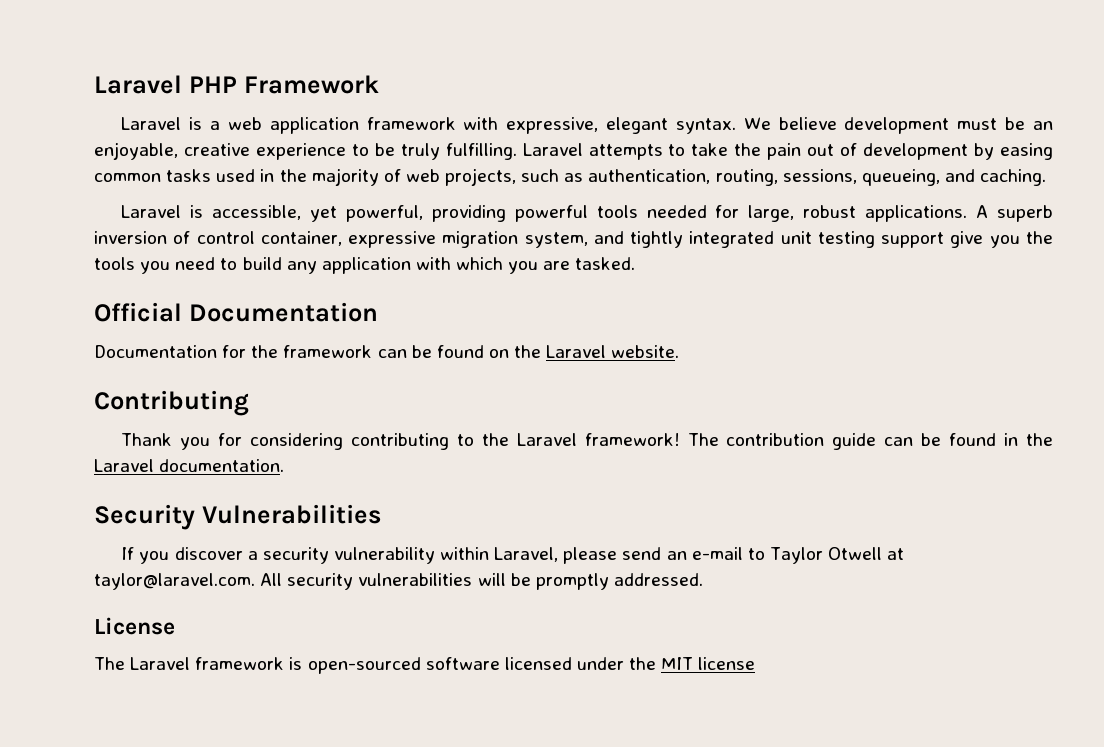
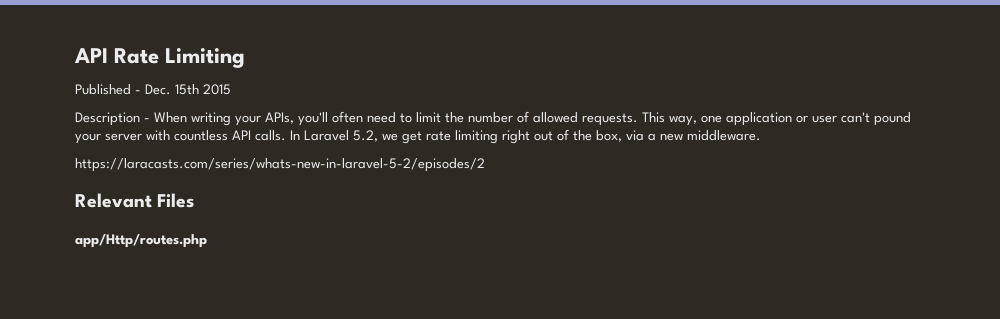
- Laravel PHP Framework
- Laravel is a web application framework with expressive, elegant syntax. We believe development must be an enjoyable, creative experience to be truly fulfilling. Laravel attempts to take the pain out of development by easing common tasks used in the majority of web projects, such as authentication, routing, sessions, queueing, and caching.
- Laravel is accessible, yet powerful, providing powerful tools needed for large, robust applications. A superb inversion of control container, expressive migration system, and tightly integrated unit testing support give you the tools you need to build any application with which you are tasked.
- Official Documentation
- Documentation for the framework can be found on the Laravel website.
- Contributing
- Thank you for considering contributing to the Laravel framework! The contribution guide can be found in the Laravel documentation.
- Security Vulnerabilities
- If you discover a security vulnerability within Laravel, please send an e-mail to Taylor Otwell at taylor@laravel.com. All security vulnerabilities will be promptly addressed.
- License
- The Laravel framework is open-sourced software licensed under the MIT license
+ API Rate Limiting
+ Published - Dec. 15th 2015
+ Description - When writing your APIs, you'll often need to limit the number of allowed requests. This way, one application or user can't pound your server with countless API calls. In Laravel 5.2, we get rate limiting right out of the box, via a new middleware.
+ https://laracasts.com/series/whats-new-in-laravel-5-2/episodes/2
+ Relevant Files
+ app/Http/routes.php

